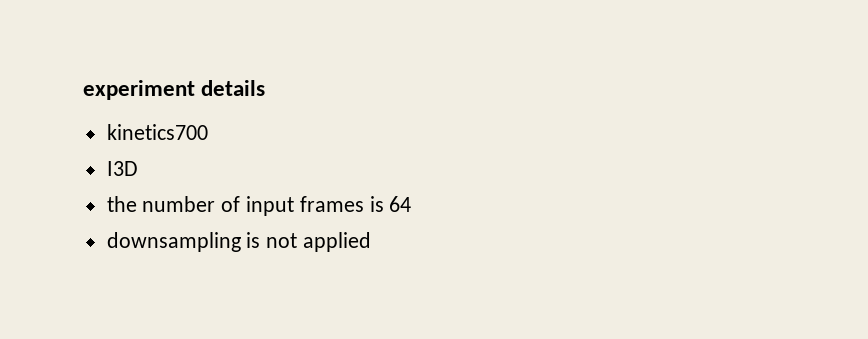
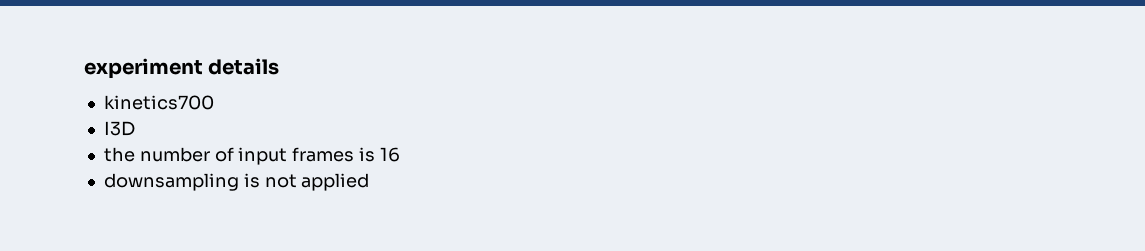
- the number of input frames is 64
+ the number of input frames is 16

